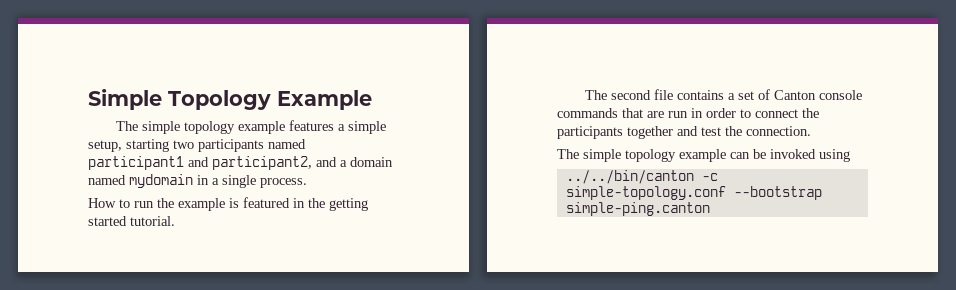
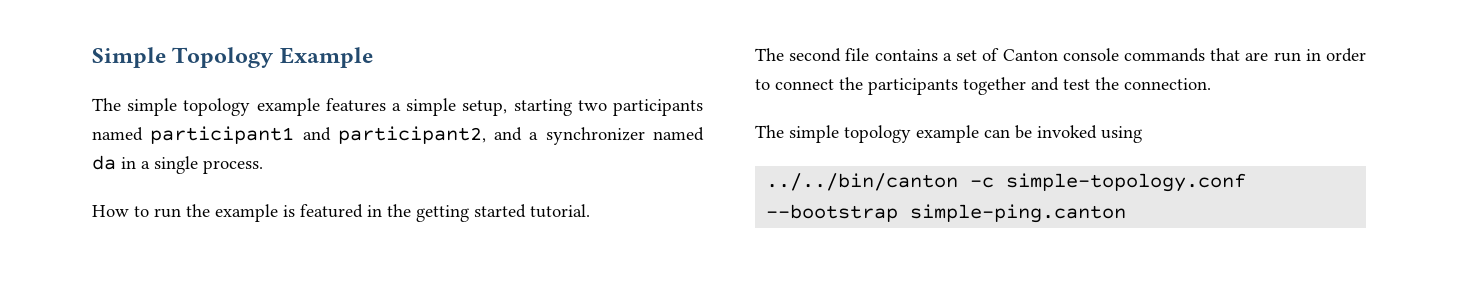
- The simple topology example features a simple setup, starting two participants named participant1 and participant2, and a domain named mydomain in a single process.
+ The simple topology example features a simple setup, starting two participants named participant1 and participant2, and a synchronizer named da in a single process.

